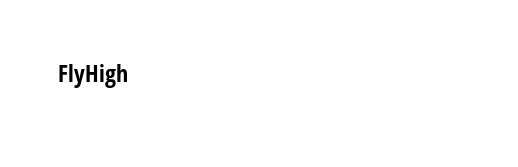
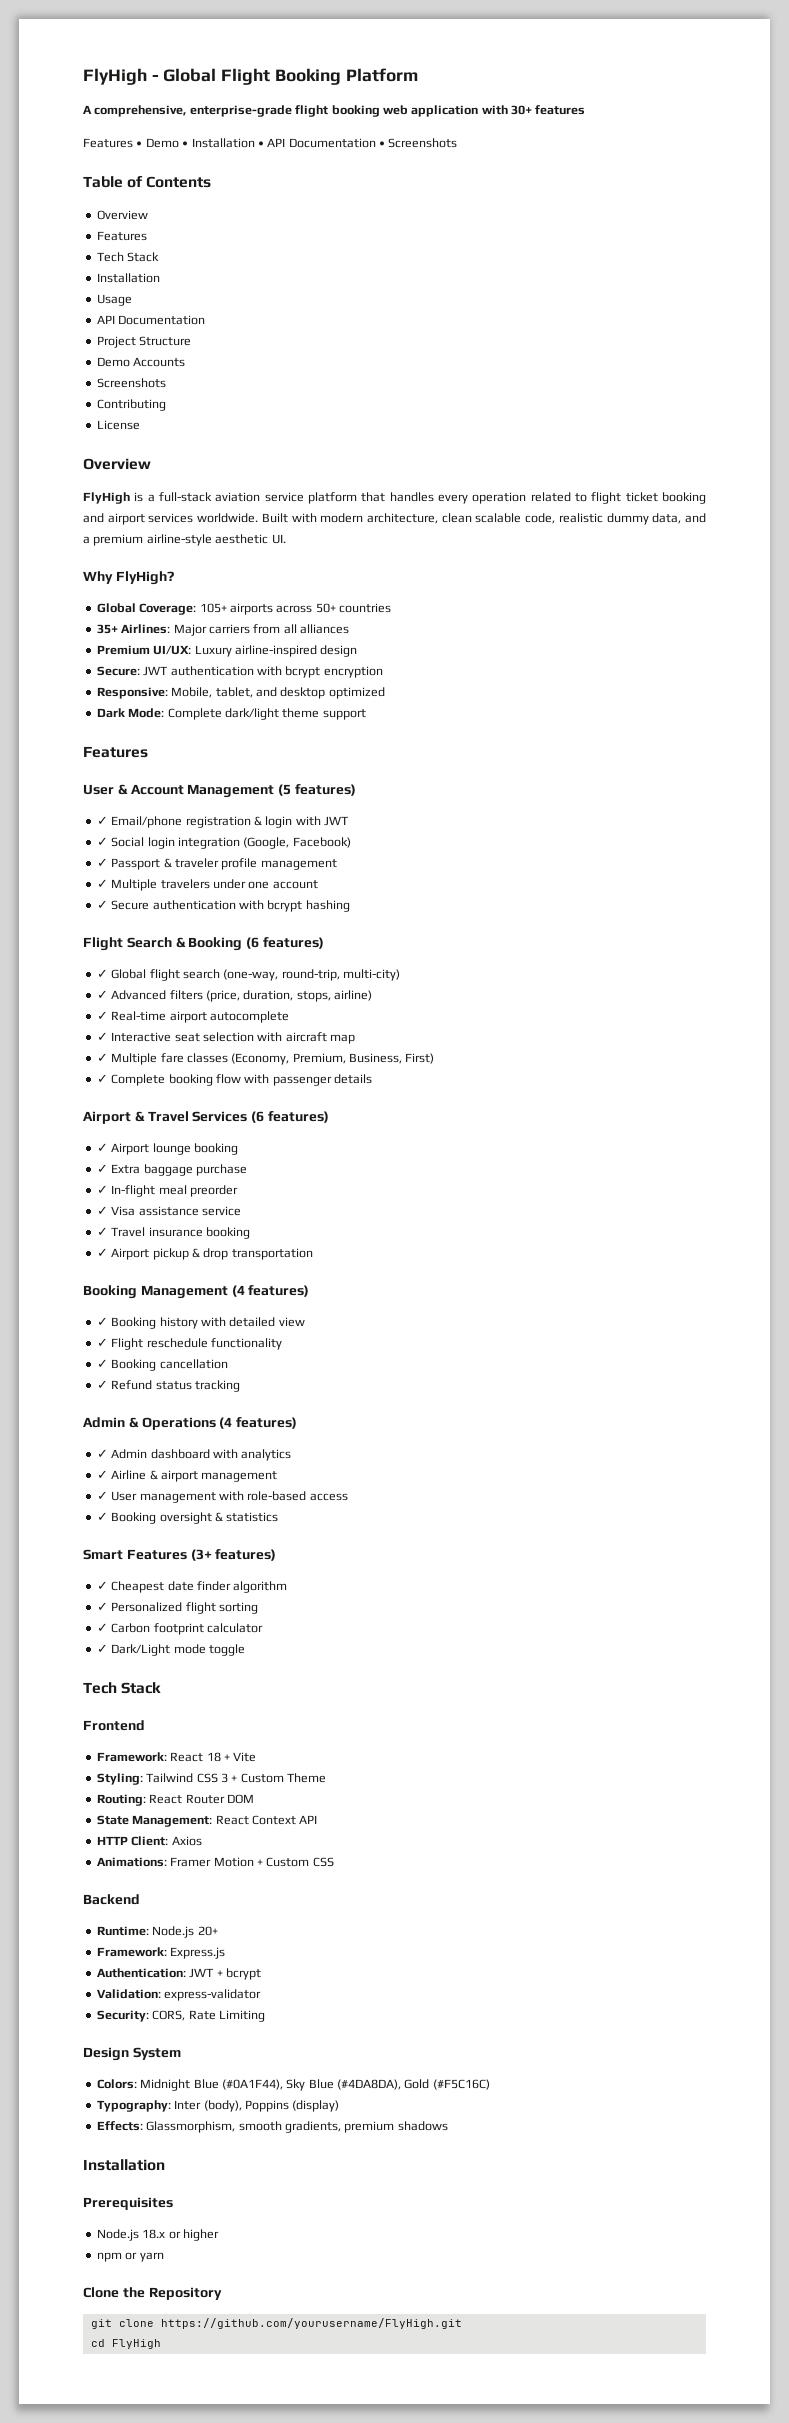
- FlyHigh
+ FlyHigh - Global Flight Booking Platform
+ A comprehensive, enterprise-grade flight booking web application with 30+ features
+ Features • Demo • Installation • API Documentation • Screenshots
+ Table of Contents
+ Overview
+ Features
+ Tech Stack
+ Installation
+ Usage
+ API Documentation
+ Project Structure
+ Demo Accounts
+ Screenshots
+ Contributing
+ License
+ Overview
+ FlyHigh is a full-stack aviation service platform that handles every operation related to flight ticket booking and airport services worldwide. Built with modern architecture, clean scalable code, realistic dummy data, and a premium airline-style aesthetic UI.
+ Why FlyHigh?
+ Global Coverage: 105+ airports across 50+ countries
+ 35+ Airlines: Major carriers from all alliances
+ Premium UI/UX: Luxury airline-inspired design
+ Secure: JWT authentication with bcrypt encryption
+ Responsive: Mobile, tablet, and desktop optimized
+ Dark Mode: Complete dark/light theme support
+ Features
+ User & Account Management (5 features)
+ ✓ Email/phone registration & login with JWT
+ ✓ Social login integration (Google, Facebook)
+ ✓ Passport & traveler profile management
+ ✓ Multiple travelers under one account
+ ✓ Secure authentication with bcrypt hashing
+ Flight Search & Booking (6 features)
+ ✓ Global flight search (one-way, round-trip, multi-city)
+ ✓ Advanced filters (price, duration, stops, airline)
+ ✓ Real-time airport autocomplete
+ ✓ Interactive seat selection with aircraft map
+ ✓ Multiple fare classes (Economy, Premium, Business, First)
+ ✓ Complete booking flow with passenger details
+ Airport & Travel Services (6 features)
+ ✓ Airport lounge booking
+ ✓ Extra baggage purchase
+ ✓ In-flight meal preorder
+ ✓ Visa assistance service
+ ✓ Travel insurance booking
+ ✓ Airport pickup & drop transportation
+ Booking Management (4 features)
+ ✓ Booking history with detailed view
+ ✓ Flight reschedule functionality
+ ✓ Booking cancellation
+ ✓ Refund status tracking
+ Admin & Operations (4 features)
+ ✓ Admin dashboard with analytics
+ ✓ Airline & airport management
+ ✓ User management with role-based access
+ ✓ Booking oversight & statistics
+ Smart Features (3+ features)
+ ✓ Cheapest date finder algorithm
+ ✓ Personalized flight sorting
+ ✓ Carbon footprint calculator
+ ✓ Dark/Light mode toggle
+ Tech Stack
+ Frontend
+ Framework: React 18 + Vite
+ Styling: Tailwind CSS 3 + Custom Theme
+ Routing: React Router DOM
+ State Management: React Context API
+ HTTP Client: Axios
+ Animations: Framer Motion + Custom CSS
+ Backend
+ Runtime: Node.js 20+
+ Framework: Express.js
+ Authentication: JWT + bcrypt
+ Validation: express-validator
+ Security: CORS, Rate Limiting
+ Design System
+ Colors: Midnight Blue (#0A1F44), Sky Blue (#4DA8DA), Gold (#F5C16C)
+ Typography: Inter (body), Poppins (display)
+ Effects: Glassmorphism, smooth gradients, premium shadows
+ Installation
+ Prerequisites
+ Node.js 18.x or higher
+ npm or yarn
+ Clone the Repository
+ git clone https://github.com/yourusername/FlyHigh.git
+ cd FlyHigh

